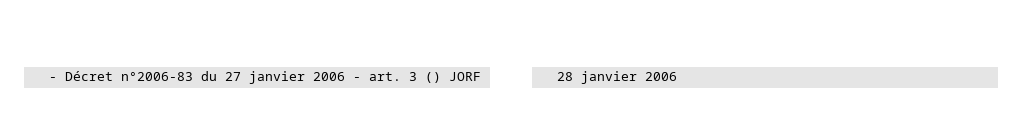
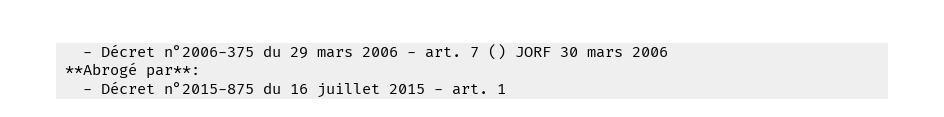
- - Décret n°2006-83 du 27 janvier 2006 - art. 3 () JORF 28 janvier 2006
+ - Décret n°2006-375 du 29 mars 2006 - art. 7 () JORF 30 mars 2006
+ **Abrogé par**:
+ - Décret n°2015-875 du 16 juillet 2015 - art. 1

